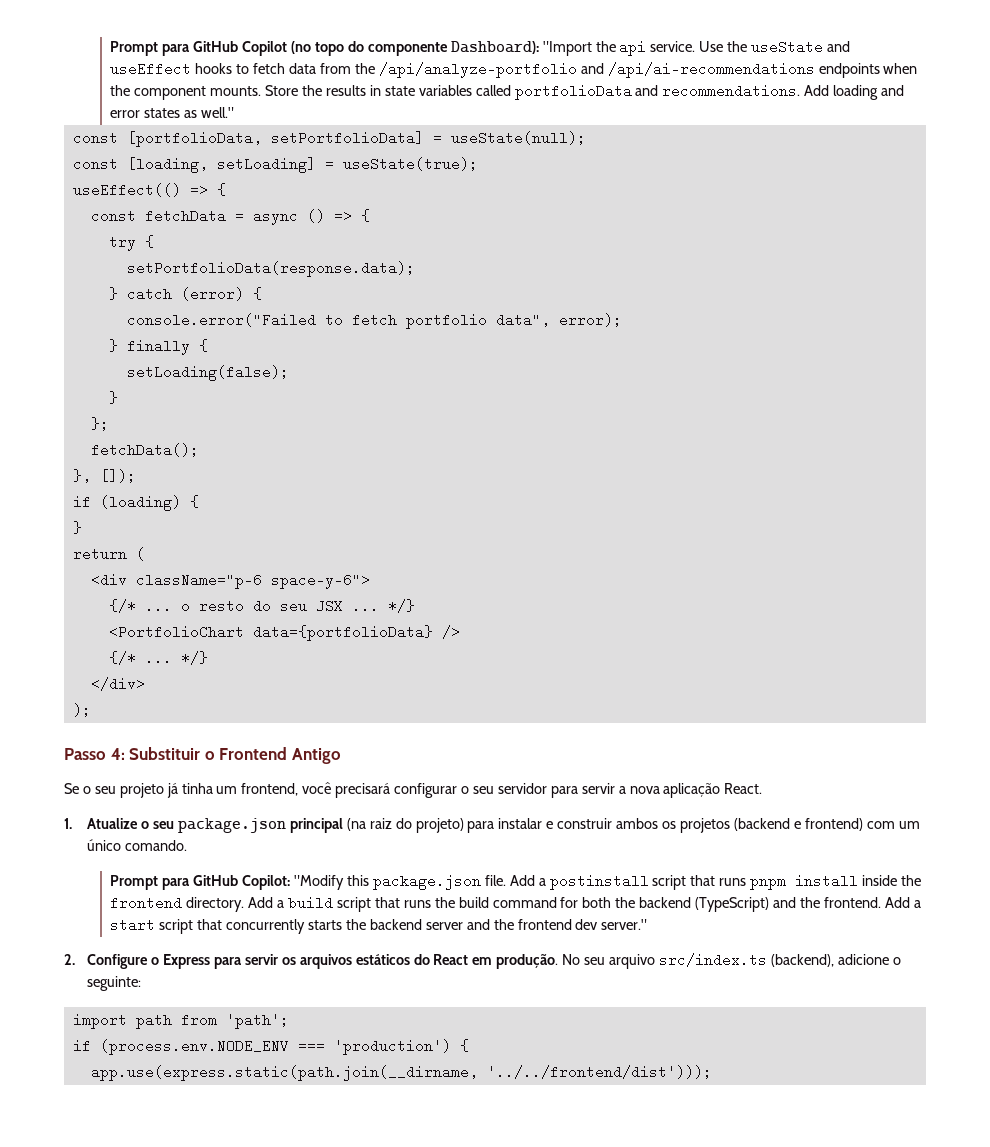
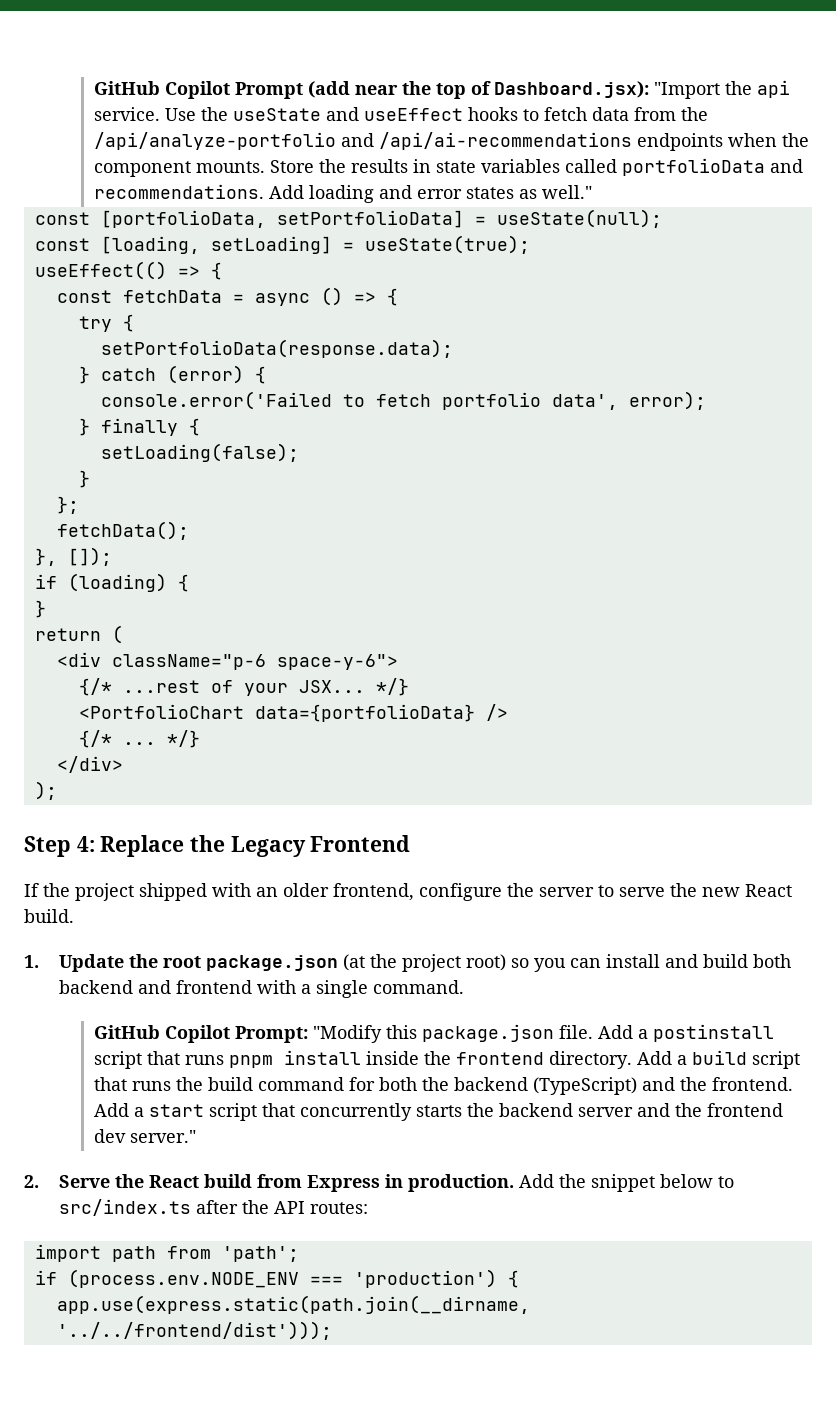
- Prompt para GitHub Copilot (no topo do componente Dashboard): "Import the api service.
+ GitHub Copilot Prompt (add near the top of Dashboard.jsx): "Import the api service.
- console.error("Failed to fetch portfolio data", error);
+ console.error('Failed to fetch portfolio data', error);
- {/* ... o resto do seu JSX ...
+ {/* ...rest of your JSX...
- Passo 4: Substituir o Frontend Antigo
- Se o seu projeto já tinha um frontend, você precisará configurar o seu servidor para servir a nova aplicação React.
- 1. Atualize o seu package.json principal (na raiz do projeto) para instalar e construir ambos os projetos (backend e frontend) com um único comando.
- Prompt para GitHub Copilot: "Modify this package.json file.
+ Step 4: Replace the Legacy Frontend
+ If the project shipped with an older frontend, configure the server to serve the new React build.
+ 1. Update the root package.json (at the project root) so you can install and build both backend and frontend with a single command.
+ GitHub Copilot Prompt: "Modify this package.json file.
- 2. Configure o Express para servir os arquivos estáticos do React em produção. No seu arquivo src/index.ts (backend), adicione o seguinte:
+ 2. Serve the React build from Express in production. Add the snippet below to src/index.ts after the API routes:

